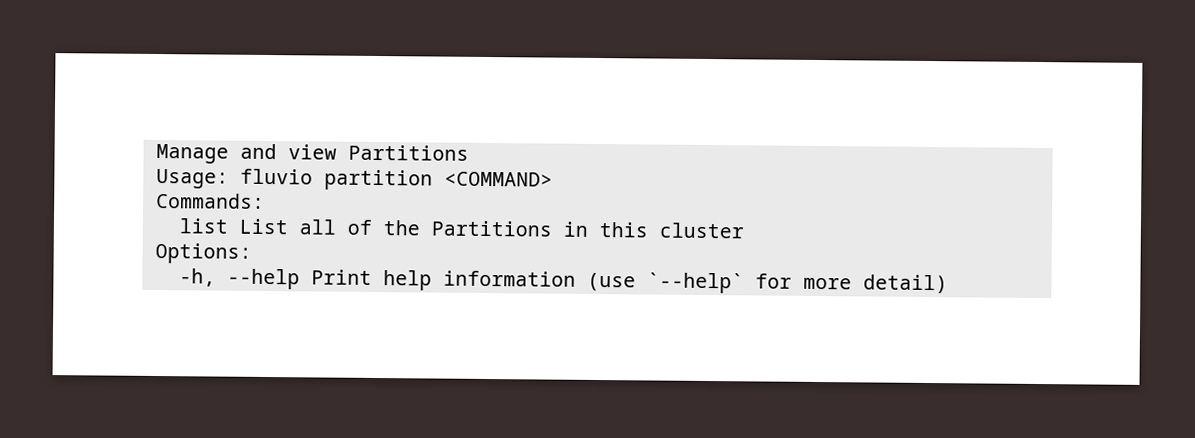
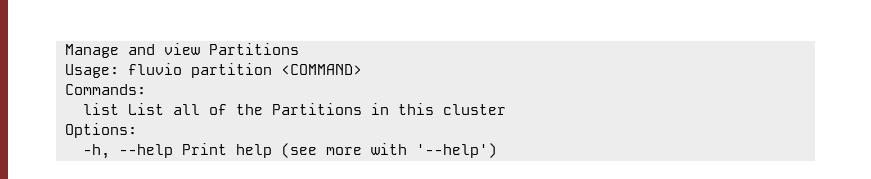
- -h, --help Print help information (use `--help` for more detail)
+ -h, --help Print help (see more with '--help')

